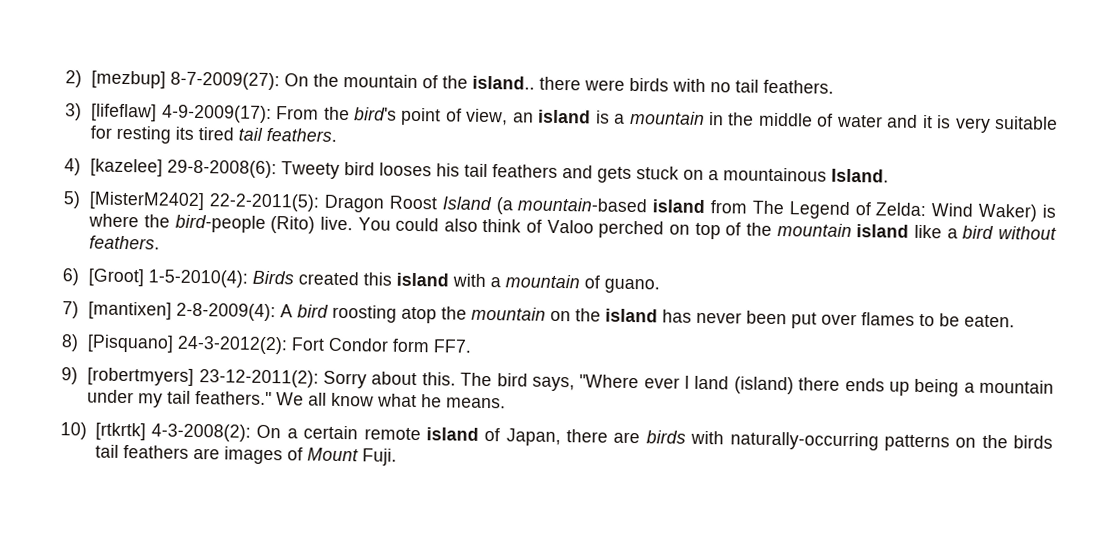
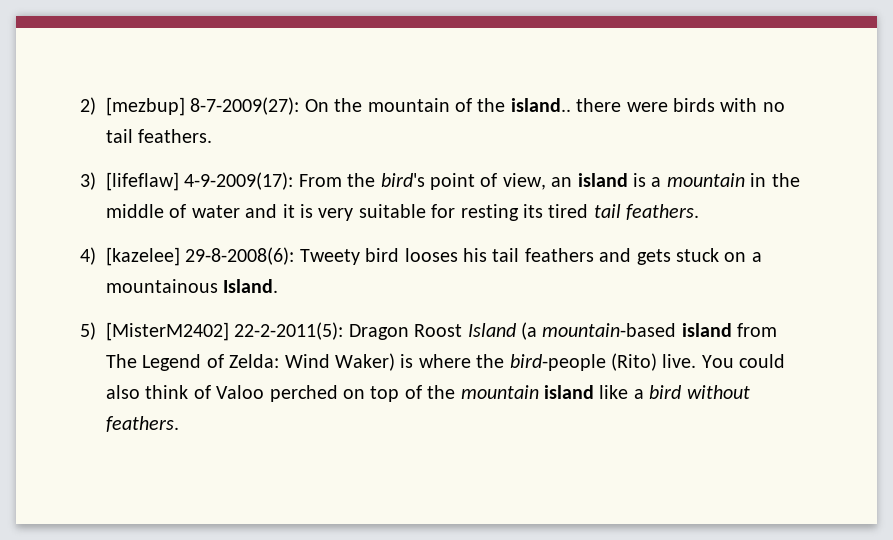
- 6) [Groot] 1-5-2010(4): Birds created this island with a mountain of guano.
- 7) [mantixen] 2-8-2009(4): A bird roosting atop the mountain on the island has never been put over flames to be eaten.
- 8) [Pisquano] 24-3-2012(2): Fort Condor form FF7.
- 9) [robertmyers] 23-12-2011(2): Sorry about this. The bird says, "Where ever I land (island) there ends up being a mountain under my tail feathers." We all know what he means.
- 10) [rtkrtk] 4-3-2008(2): On a certain remote island of Japan, there are birds with naturally-occurring patterns on the birds tail feathers are images of Mount Fuji.

